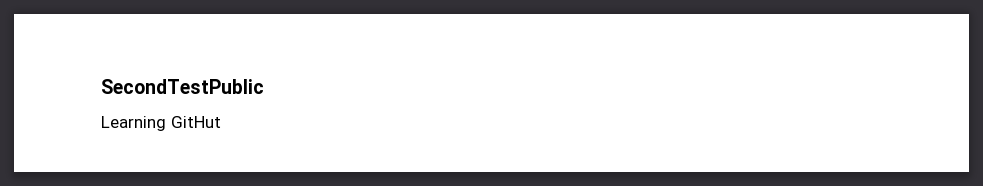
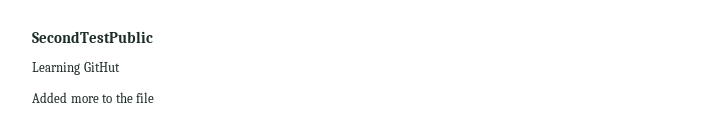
+ Added more to the file

